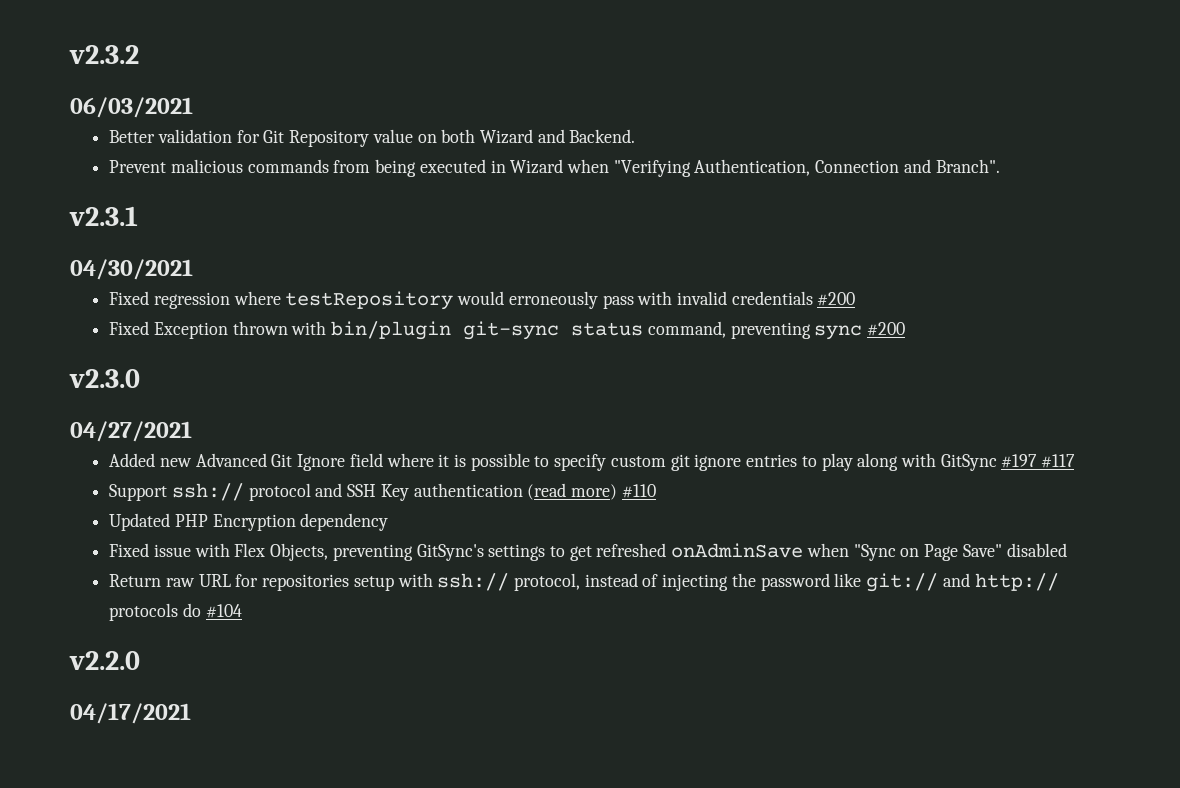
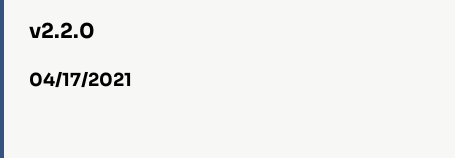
- v2.3.2
- 06/03/2021
- Better validation for Git Repository value on both Wizard and Backend.
- Prevent malicious commands from being executed in Wizard when "Verifying Authentication, Connection and Branch".
- v2.3.1
- 04/30/2021
- Fixed regression where testRepository would erroneously pass with invalid credentials #200
- Fixed Exception thrown with bin/plugin git-sync status command, preventing sync #200
- v2.3.0
- 04/27/2021
- Added new Advanced Git Ignore field where it is possible to specify custom git ignore entries to play along with GitSync #197 #117
- Support ssh:// protocol and SSH Key authentication (read more) #110
- Updated PHP Encryption dependency
- Fixed issue with Flex Objects, preventing GitSync's settings to get refreshed onAdminSave when "Sync on Page Save" disabled
- Return raw URL for repositories setup with ssh:// protocol, instead of injecting the password like git:// and http:// protocols do #104

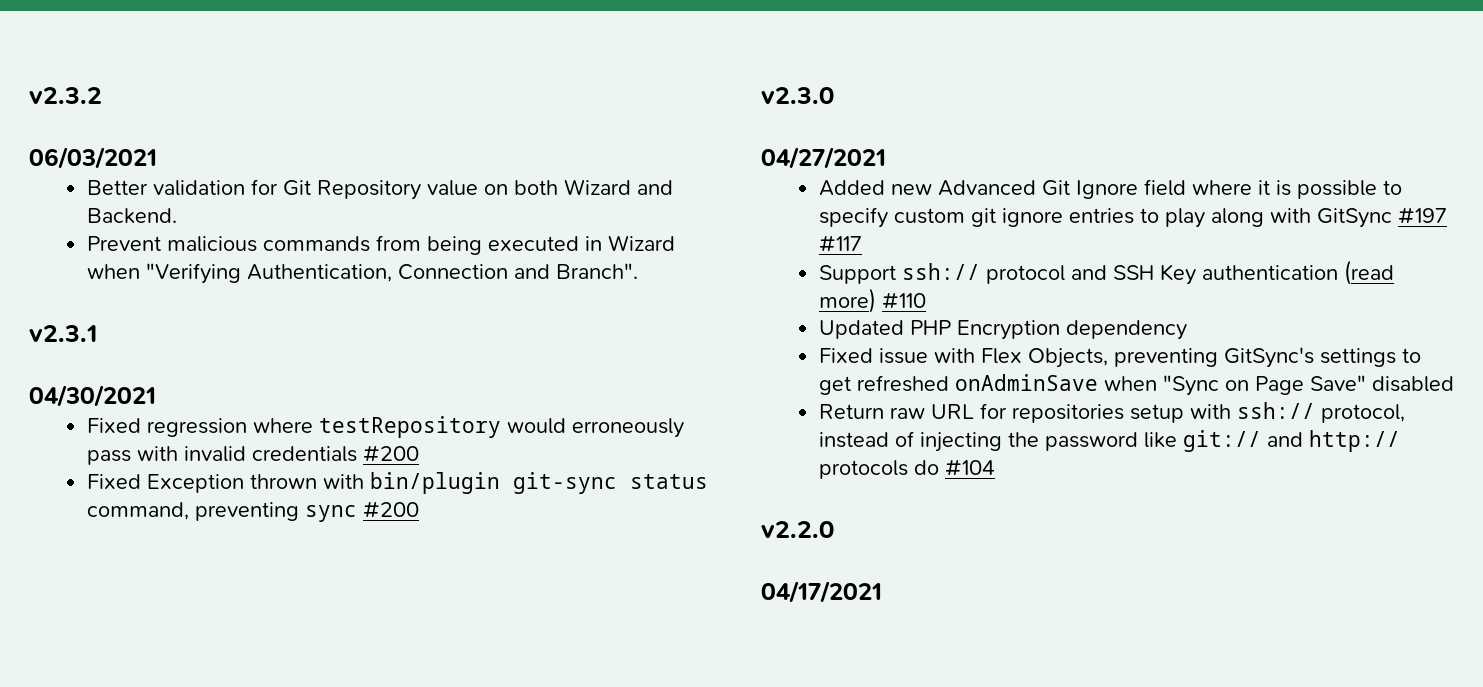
+ v2.3.2
+ 06/03/2021
+ Better validation for Git Repository value on both Wizard and Backend.
+ Prevent malicious commands from being executed in Wizard when "Verifying Authentication, Connection and Branch".
+ v2.3.1
+ 04/30/2021
+ Fixed regression where testRepository would erroneously pass with invalid credentials #200
+ Fixed Exception thrown with bin/plugin git-sync status command, preventing sync #200
+ v2.3.0
+ 04/27/2021
+ Added new Advanced Git Ignore field where it is possible to specify custom git ignore entries to play along with GitSync #197 #117
+ Support ssh:// protocol and SSH Key authentication (read more) #110
+ Updated PHP Encryption dependency
+ Fixed issue with Flex Objects, preventing GitSync's settings to get refreshed onAdminSave when "Sync on Page Save" disabled
+ Return raw URL for repositories setup with ssh:// protocol, instead of injecting the password like git:// and http:// protocols do #104

